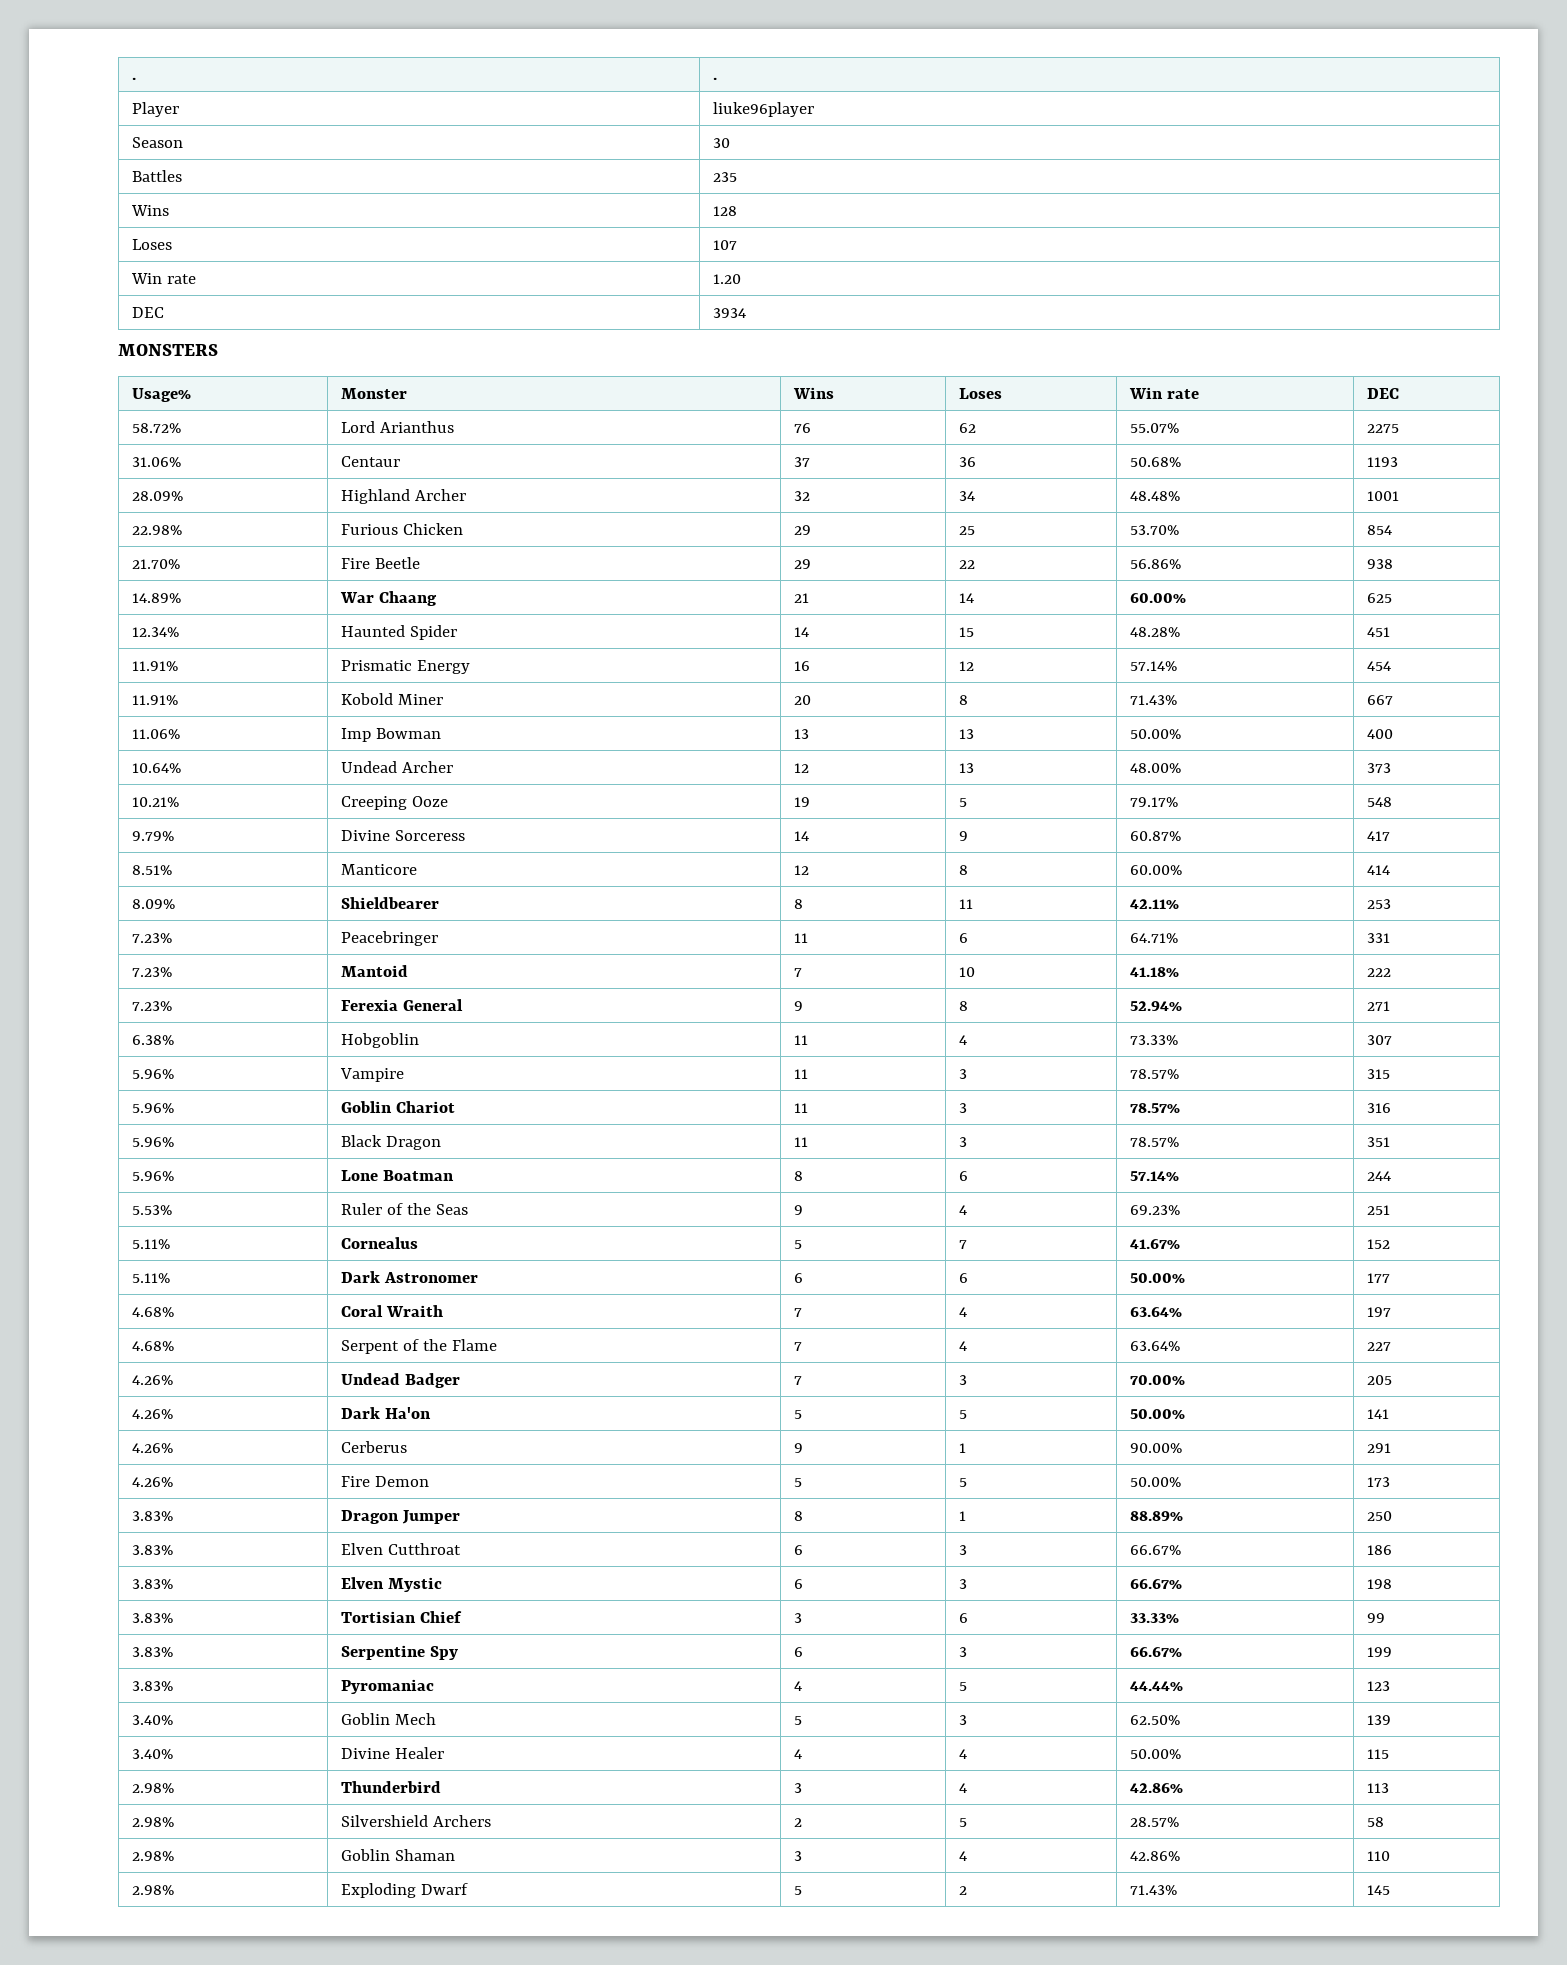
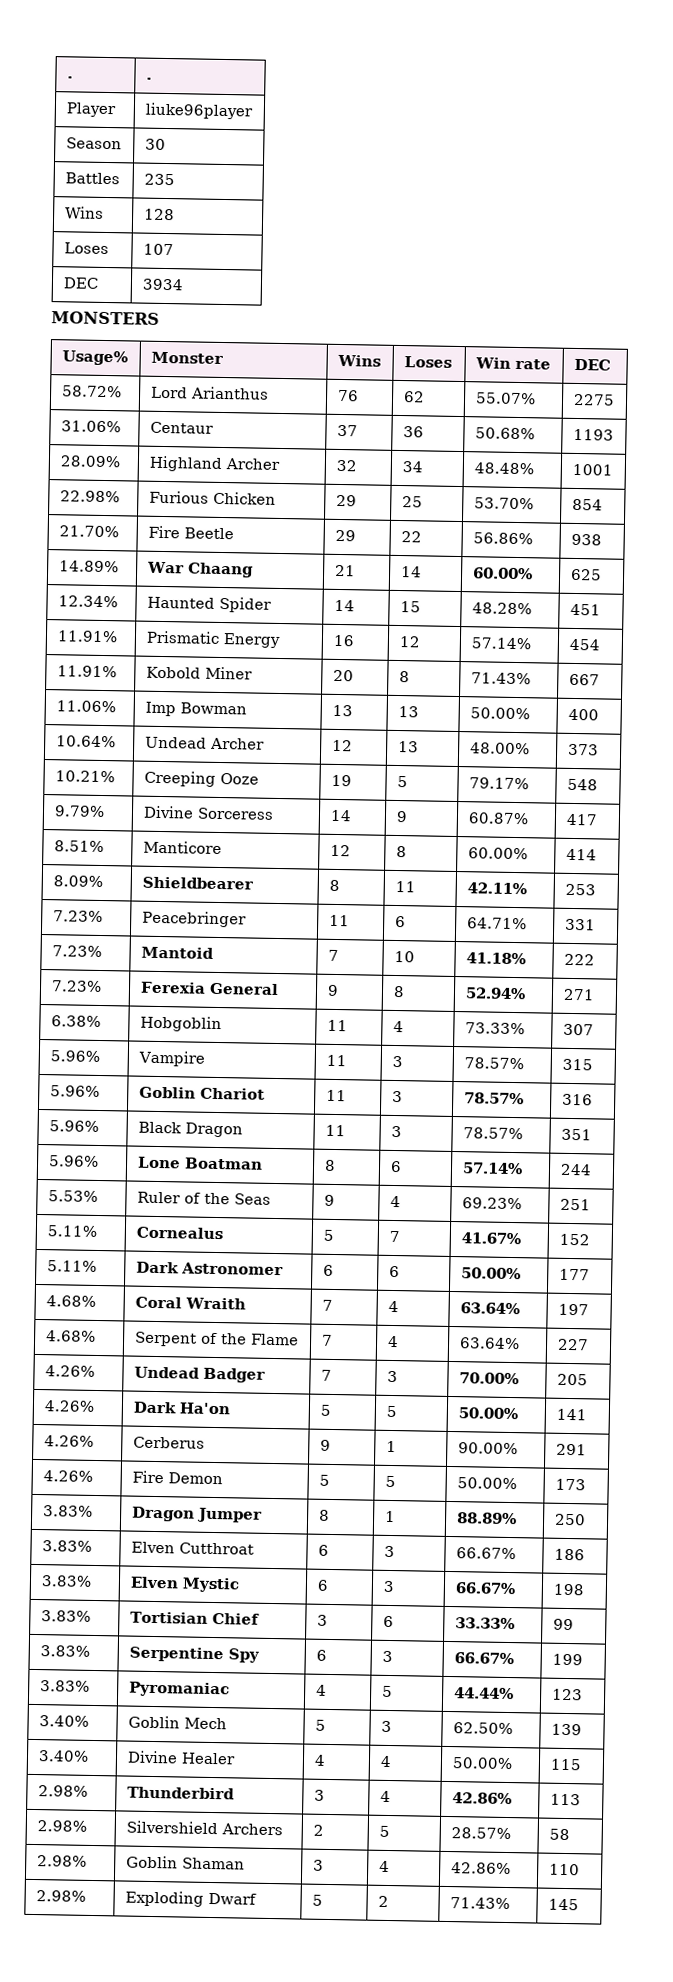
- Win rate | 1.20

